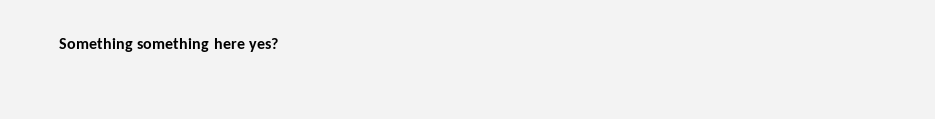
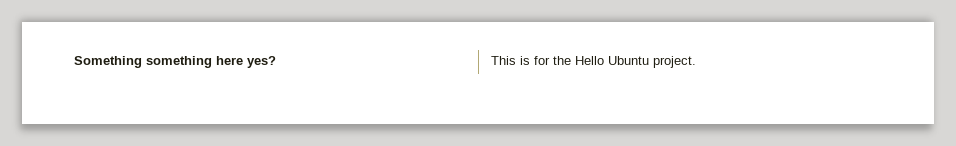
+ This is for the Hello Ubuntu project.

